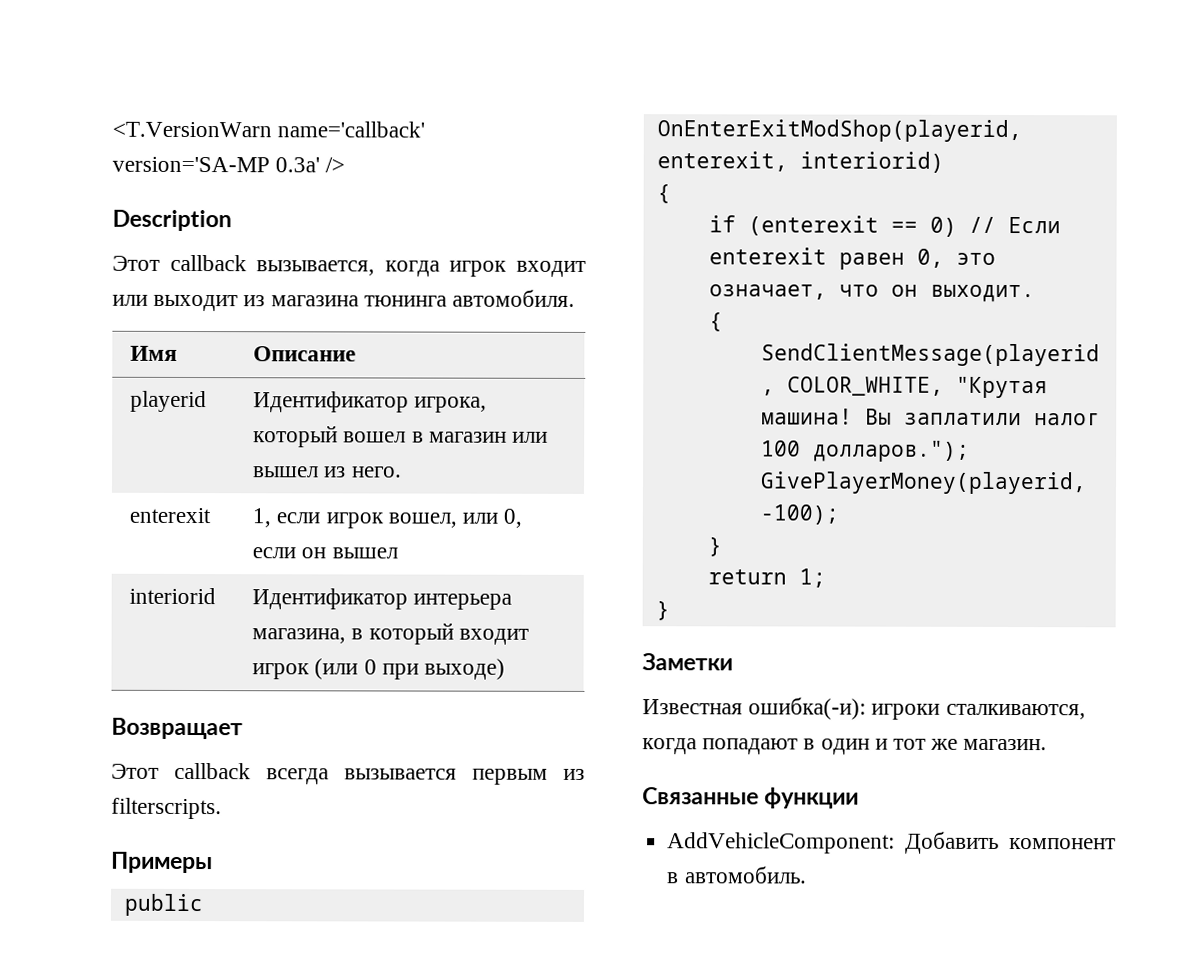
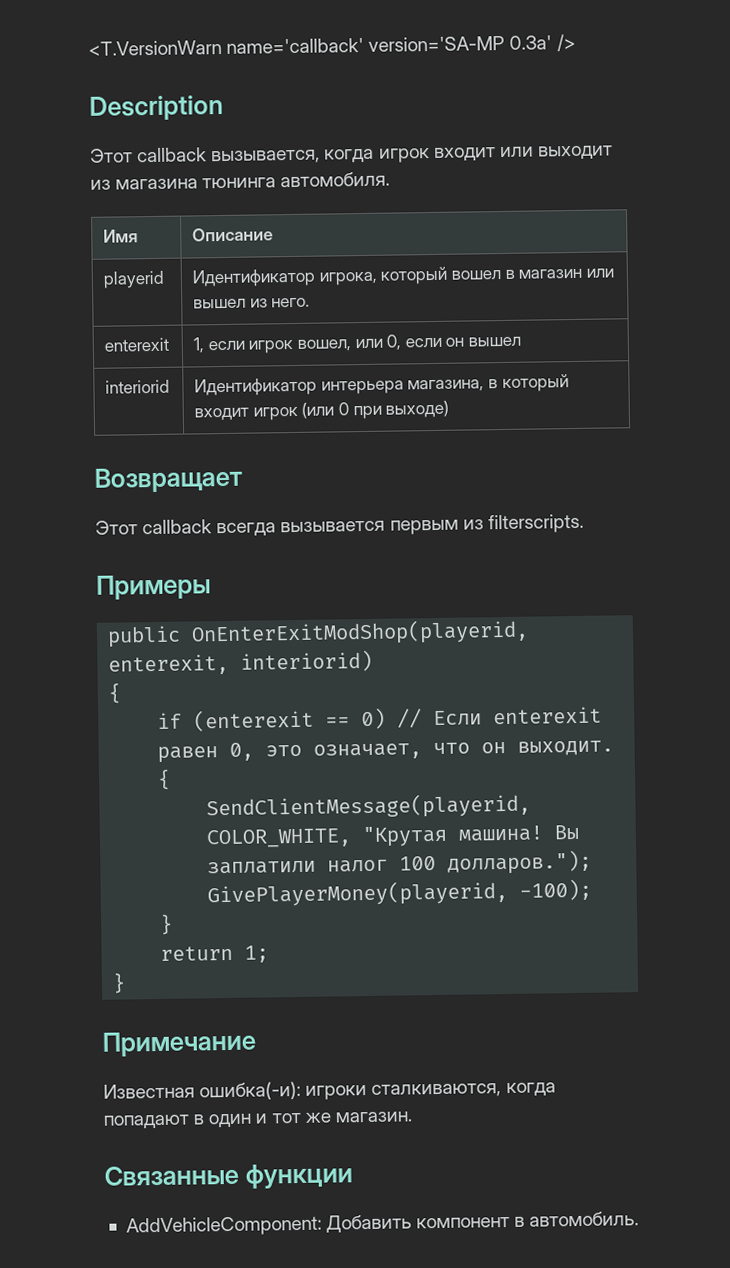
- Заметки
+ Примечание

